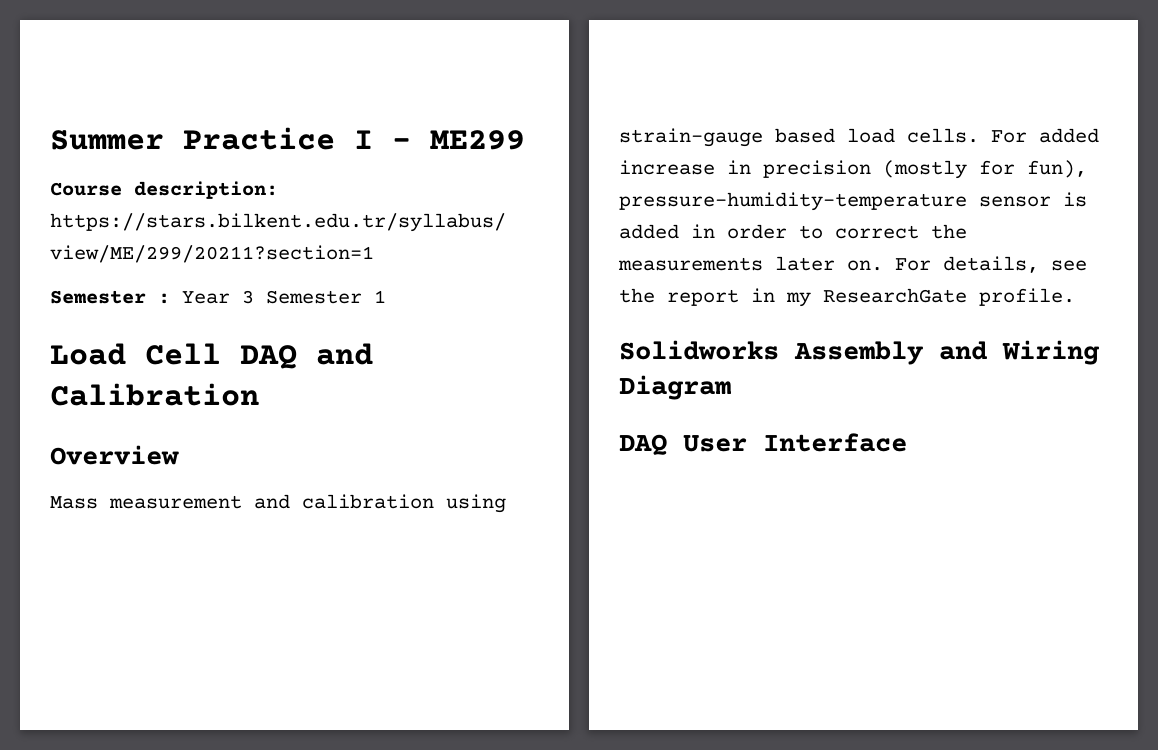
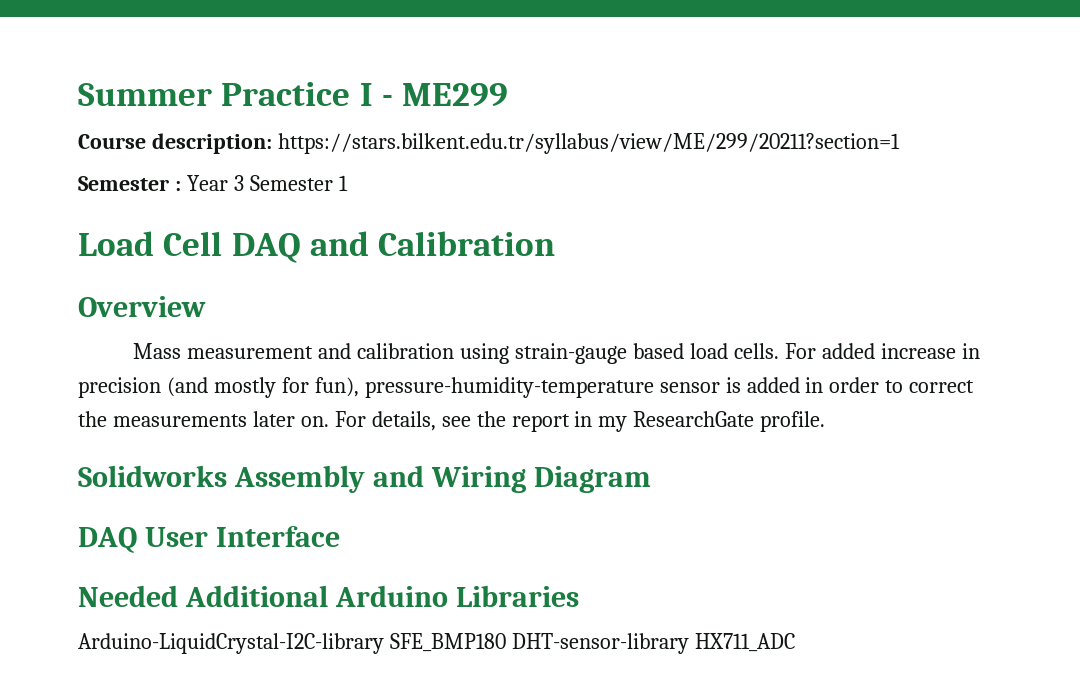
- For added increase in precision (mostly for fun), pressure-humidity-temperature sensor is added in order to correct the measurements later on.
+ For added increase in precision (and mostly for fun), pressure-humidity-temperature sensor is added in order to correct the measurements later on.
+ Needed Additional Arduino Libraries
+ Arduino-LiquidCrystal-I2C-library SFE_BMP180 DHT-sensor-library HX711_ADC

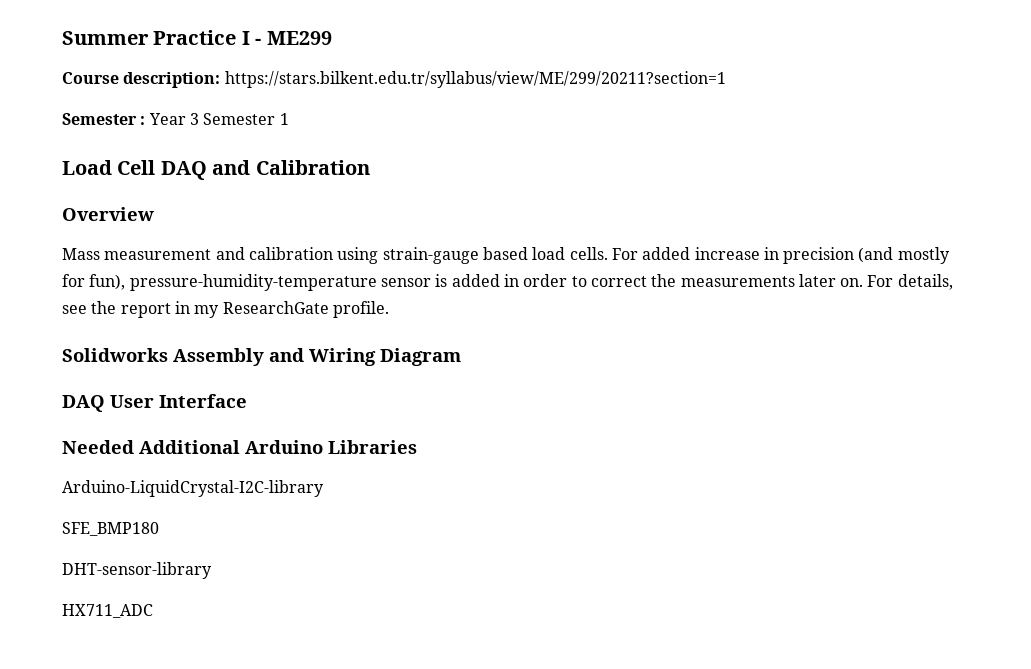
- Arduino-LiquidCrystal-I2C-library SFE_BMP180 DHT-sensor-library HX711_ADC
+ Arduino-LiquidCrystal-I2C-library
+ SFE_BMP180
+ DHT-sensor-library
+ HX711_ADC

